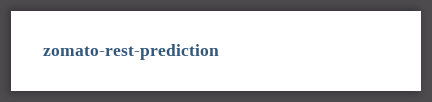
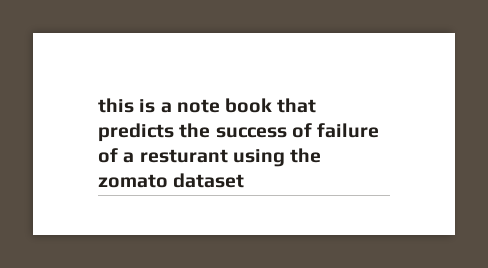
- zomato-rest-prediction
+ this is a note book that predicts the success of failure of a resturant using the zomato dataset

